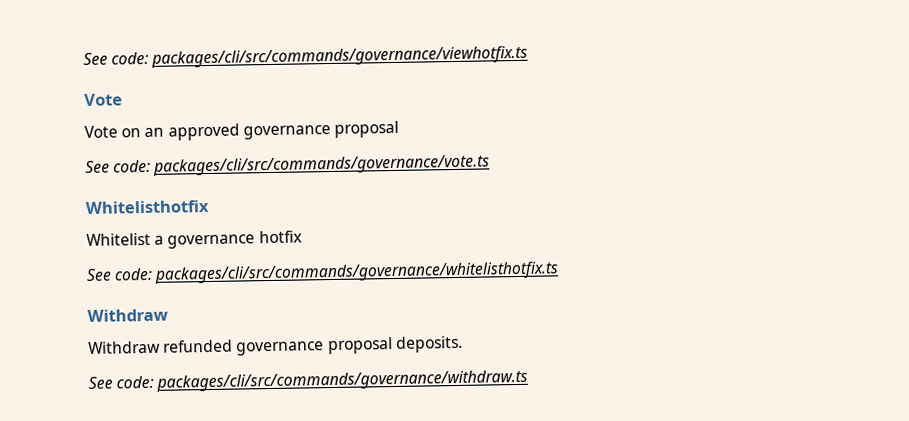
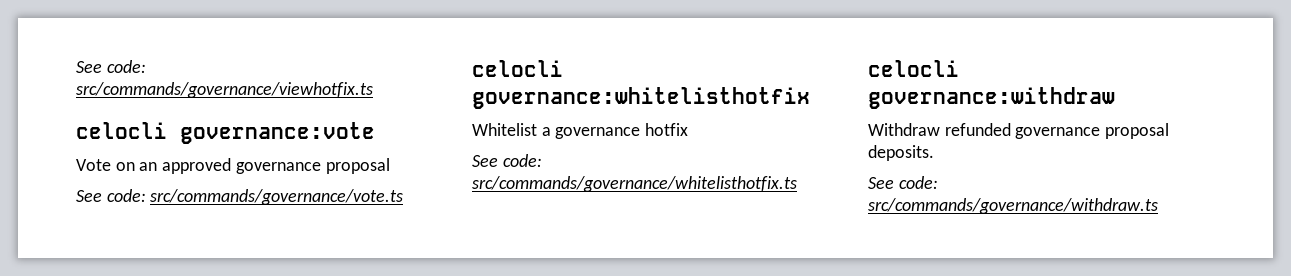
- See code: packages/cli/src/commands/governance/viewhotfix.ts
- Vote
+ See code: src/commands/governance/viewhotfix.ts
+ celocli governance:vote
- See code: packages/cli/src/commands/governance/vote.ts
- Whitelisthotfix
+ See code: src/commands/governance/vote.ts
+ celocli governance:whitelisthotfix
- See code: packages/cli/src/commands/governance/whitelisthotfix.ts
- Withdraw
+ See code: src/commands/governance/whitelisthotfix.ts
+ celocli governance:withdraw
- See code: packages/cli/src/commands/governance/withdraw.ts
+ See code: src/commands/governance/withdraw.ts

